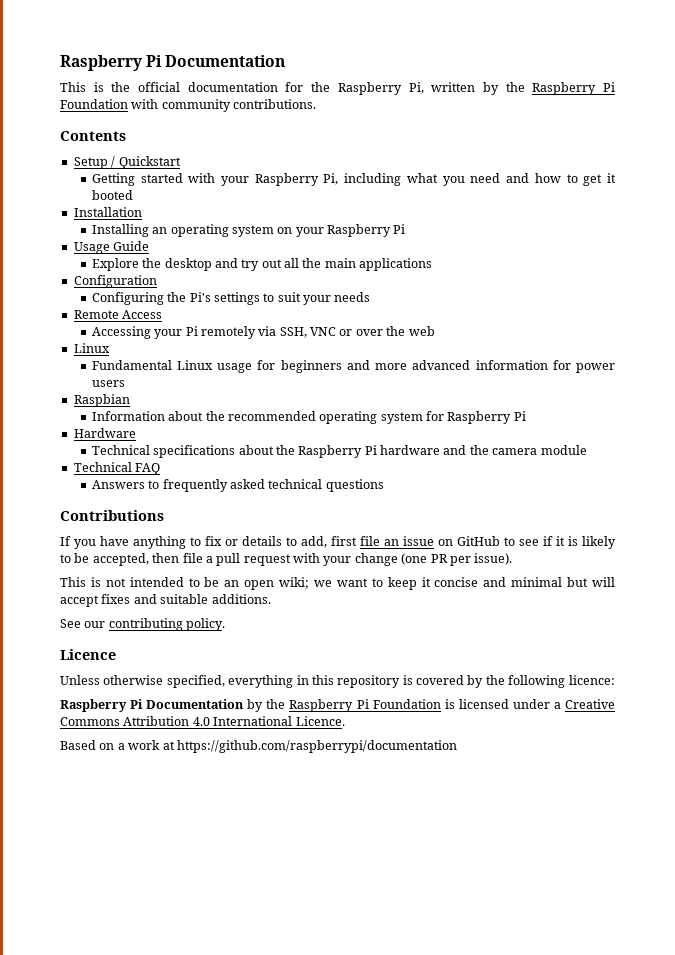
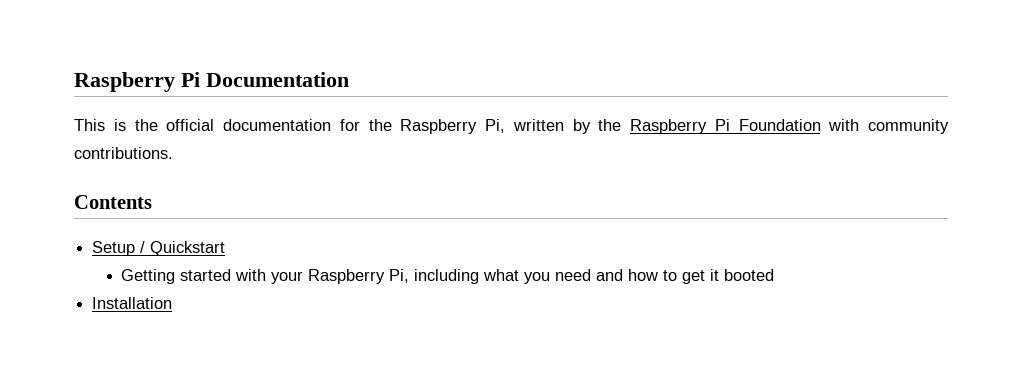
- Installing an operating system on your Raspberry Pi
- Usage Guide
- Explore the desktop and try out all the main applications
- Configuration
- Configuring the Pi's settings to suit your needs
- Remote Access
- Accessing your Pi remotely via SSH, VNC or over the web
- Linux
- Fundamental Linux usage for beginners and more advanced information for power users
- Raspbian
- Information about the recommended operating system for Raspberry Pi
- Hardware
- Technical specifications about the Raspberry Pi hardware and the camera module
- Technical FAQ
- Answers to frequently asked technical questions
- Contributions
- If you have anything to fix or details to add, first file an issue on GitHub to see if it is likely to be accepted, then file a pull request with your change (one PR per issue).
- This is not intended to be an open wiki; we want to keep it concise and minimal but will accept fixes and suitable additions.
- See our contributing policy.
- Licence
- Unless otherwise specified, everything in this repository is covered by the following licence:
- Raspberry Pi Documentation by the Raspberry Pi Foundation is licensed under a Creative Commons Attribution 4.0 International Licence.
- Based on a work at https://github.com/raspberrypi/documentation

